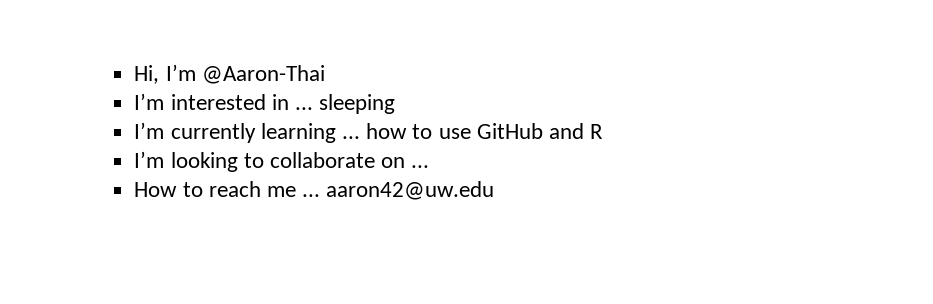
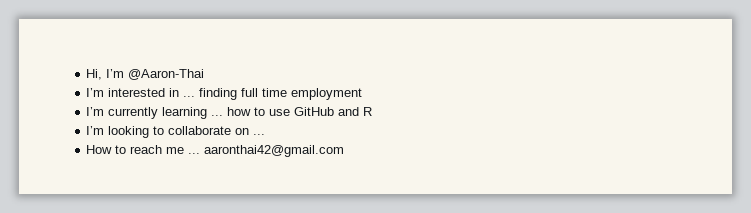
- I’m interested in ... sleeping
+ I’m interested in ... finding full time employment
- How to reach me ... aaron42@uw.edu
+ How to reach me ... aaronthai42@gmail.com

